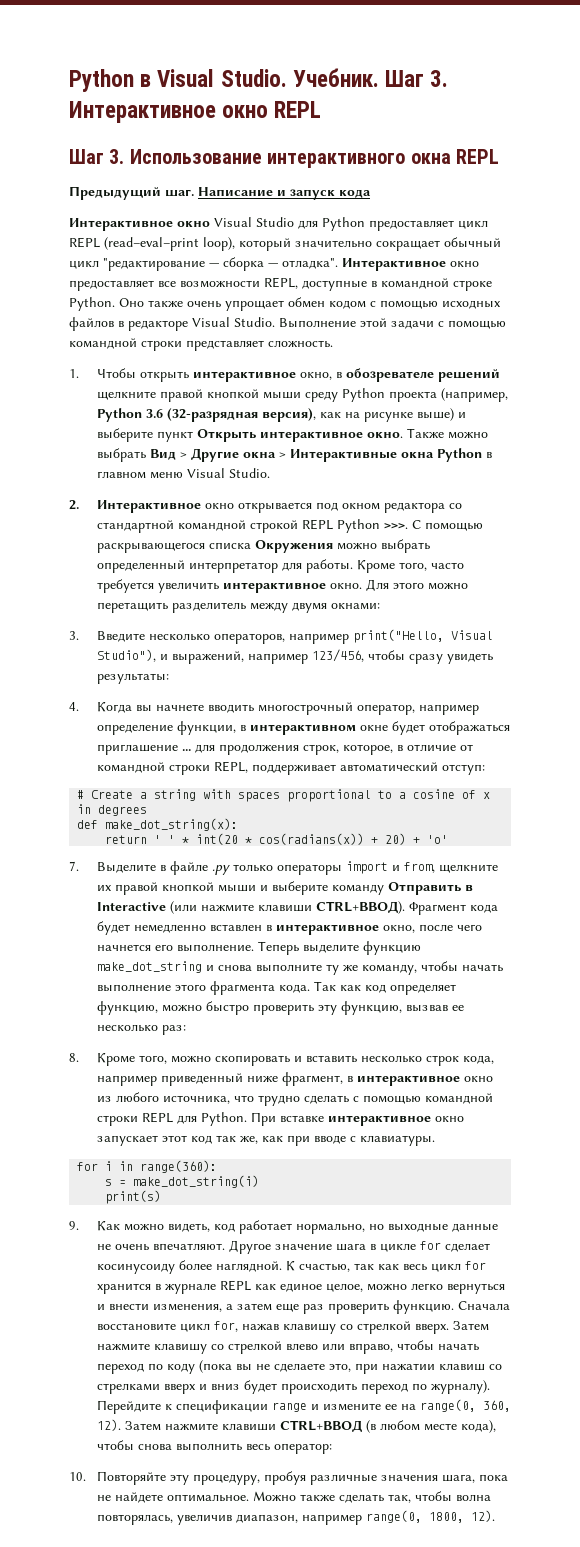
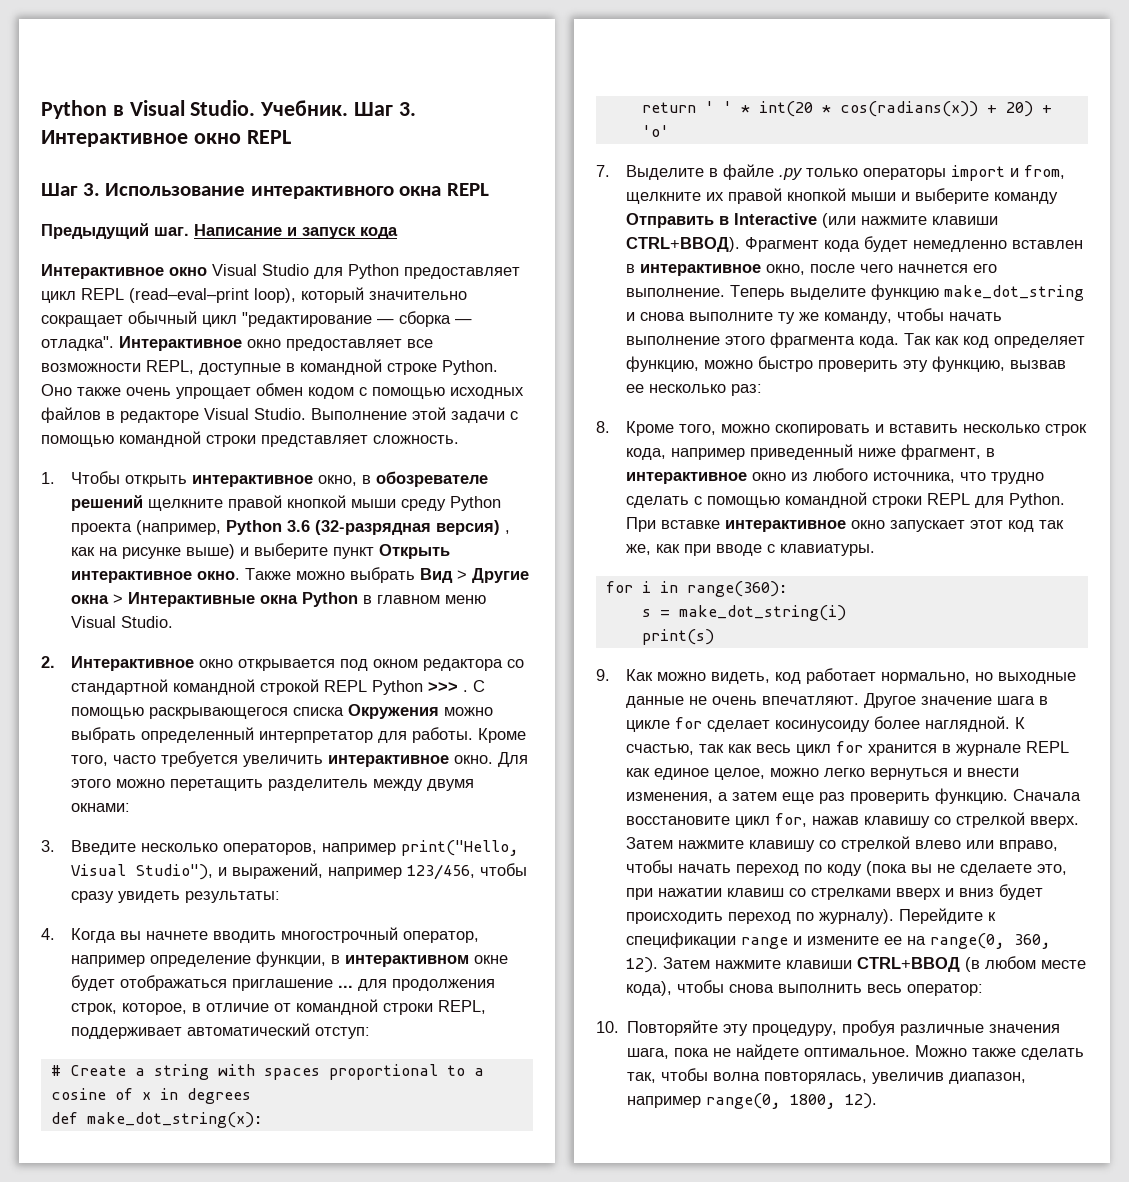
- 1. Чтобы открыть интерактивное окно, в обозревателе решений щелкните правой кнопкой мыши среду Python проекта (например, Python 3.6 (32-разрядная версия), как на рисунке выше) и выберите пункт Открыть интерактивное окно.
+ 1. Чтобы открыть интерактивное окно, в обозревателе решений щелкните правой кнопкой мыши среду Python проекта (например, Python 3.6 (32-разрядная версия) , как на рисунке выше) и выберите пункт Открыть интерактивное окно.
- 2. Интерактивное окно открывается под окном редактора со стандартной командной строкой REPL Python >>>.
+ 2. Интерактивное окно открывается под окном редактора со стандартной командной строкой REPL Python >>> .

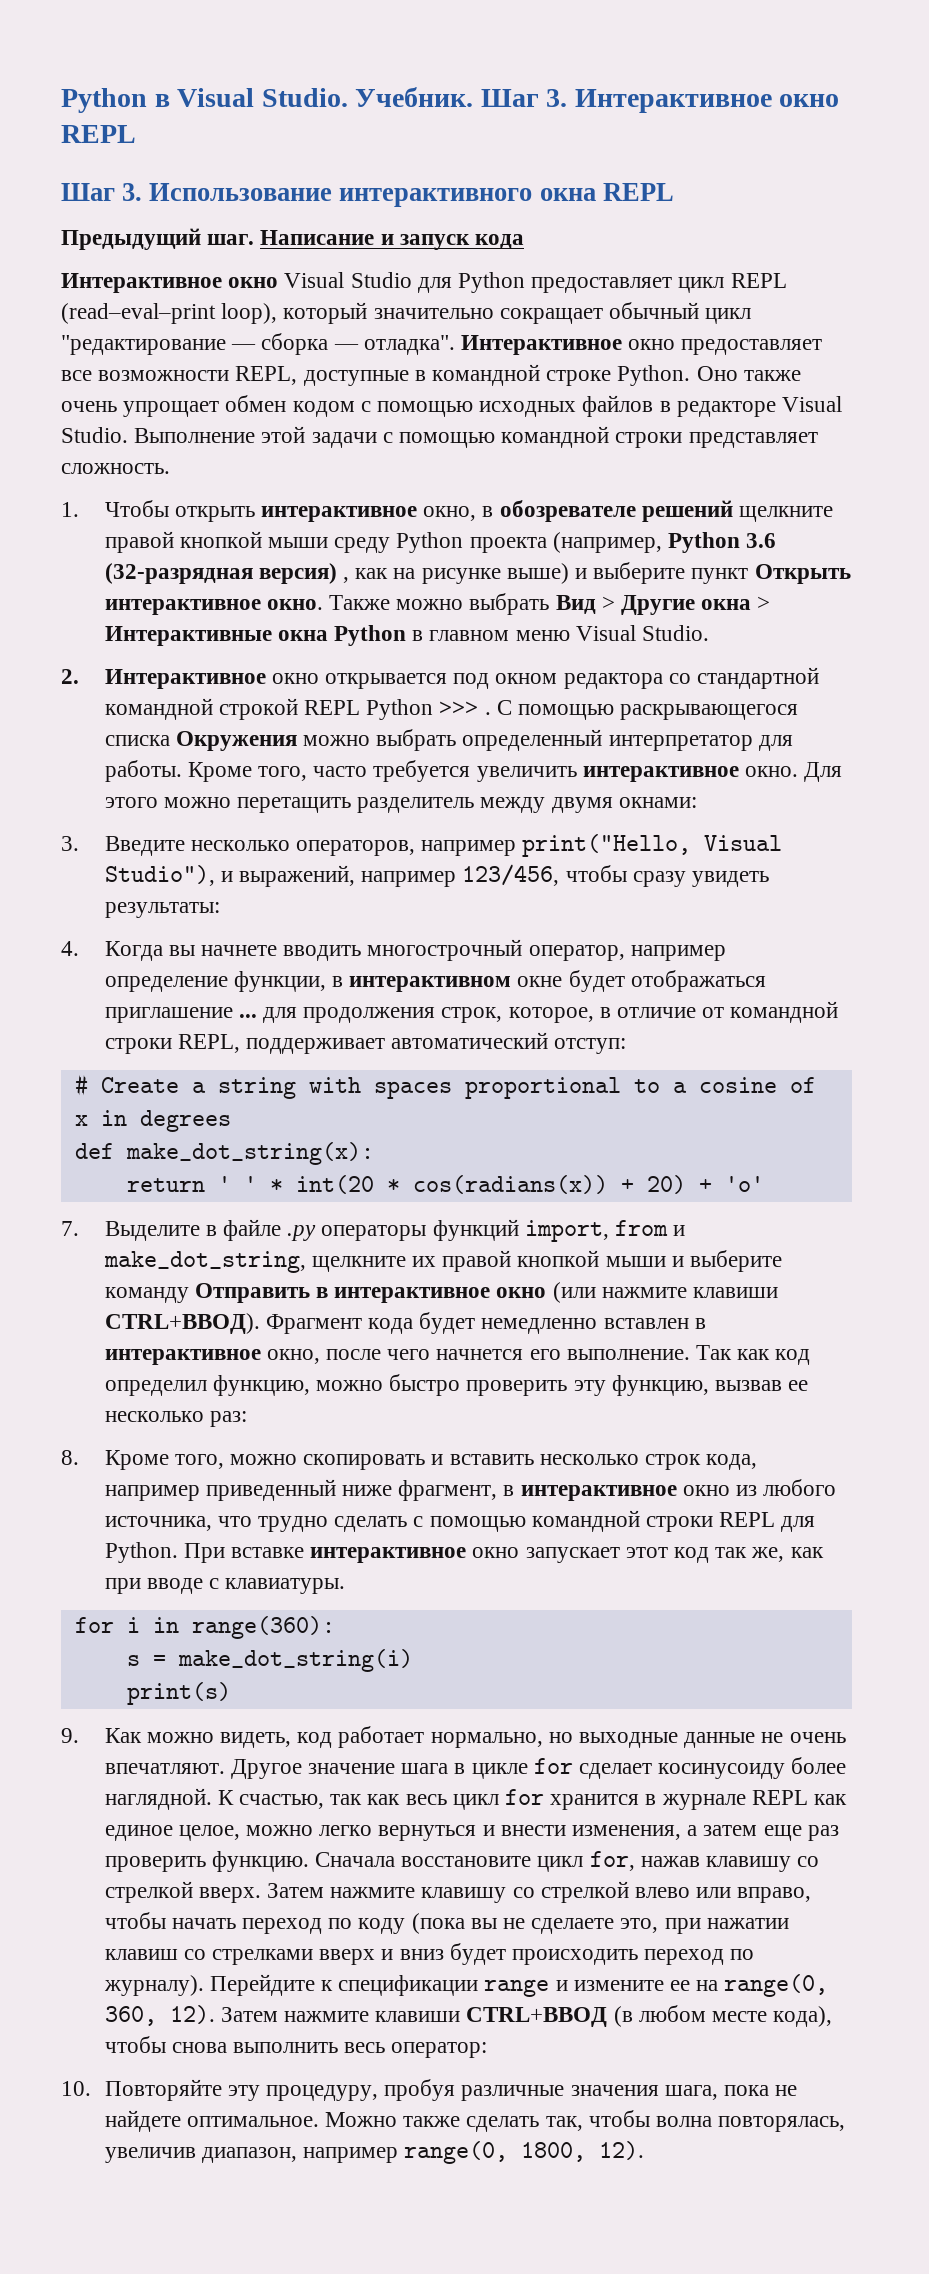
- 7. Выделите в файле .py только операторы import и from, щелкните их правой кнопкой мыши и выберите команду Отправить в Interactive (или нажмите клавиши CTRL+ВВОД).
+ 7. Выделите в файле .py операторы функций import, from и make_dot_string, щелкните их правой кнопкой мыши и выберите команду Отправить в интерактивное окно (или нажмите клавиши CTRL+ВВОД).
- Теперь выделите функцию make_dot_string и снова выполните ту же команду, чтобы начать выполнение этого фрагмента кода.
- Так как код определяет функцию, можно быстро проверить эту функцию, вызвав ее несколько раз:
+ Так как код определил функцию, можно быстро проверить эту функцию, вызвав ее несколько раз:

